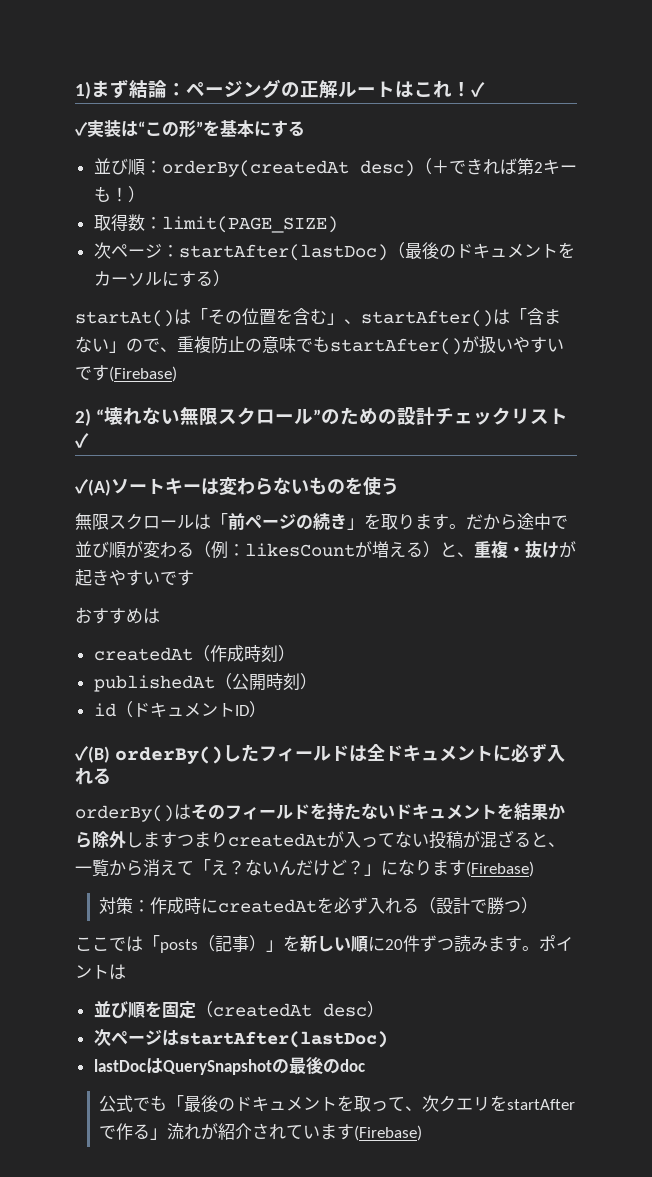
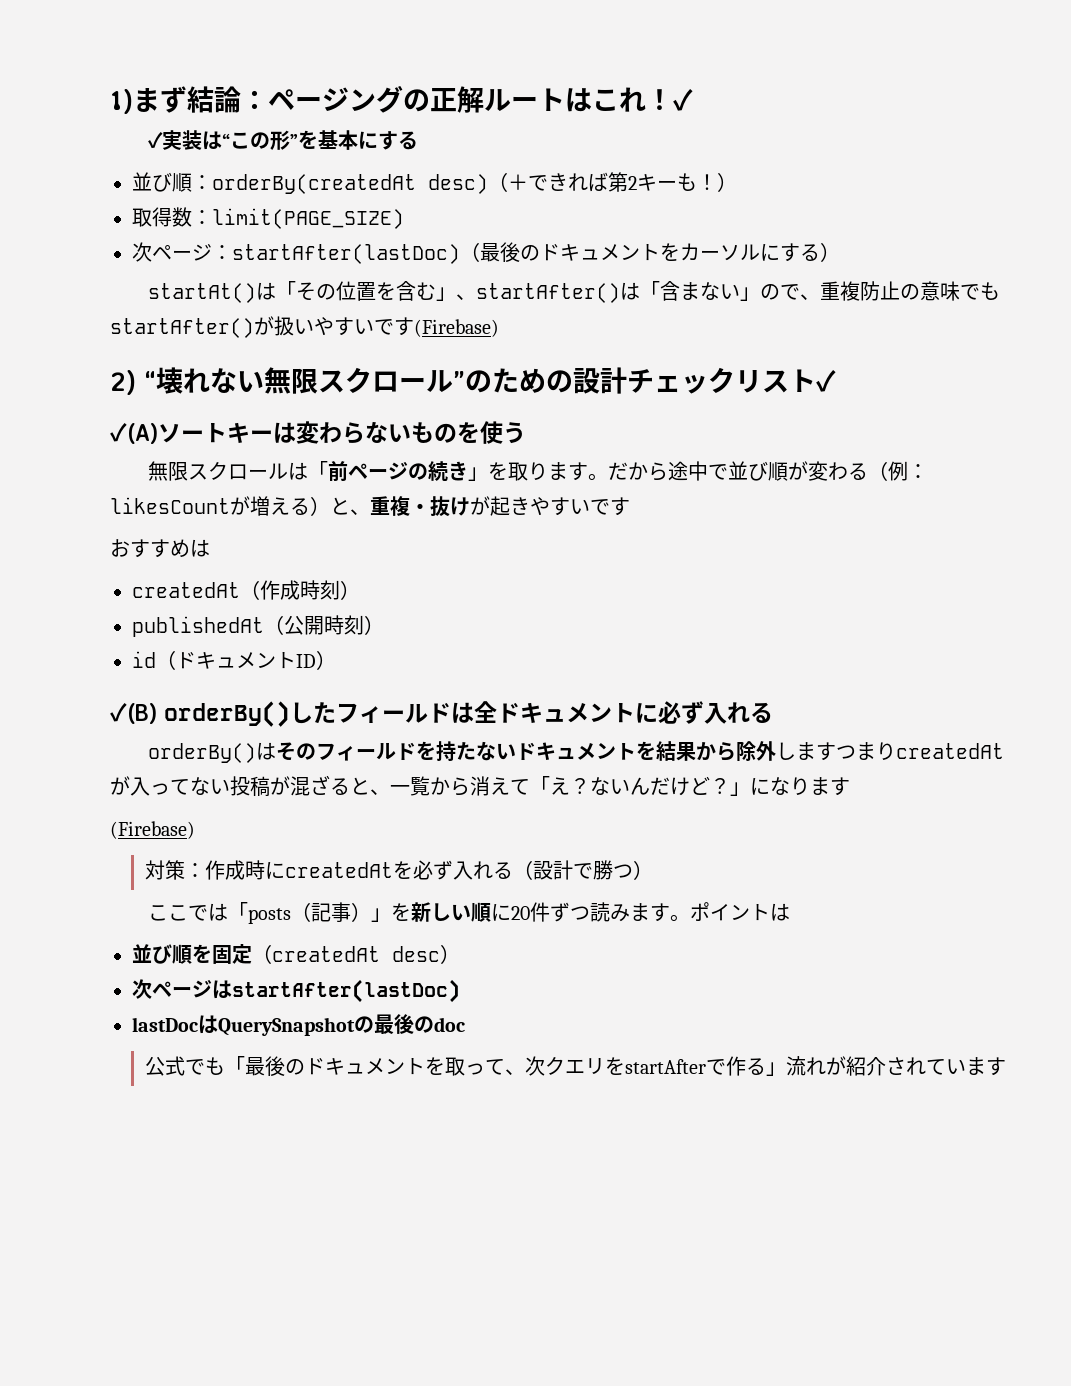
- ないんだけど？」になります(Firebase)
+ ないんだけど？」になります
+ (Firebase)
- 公式でも「最後のドキュメントを取って、次クエリをstartAfterで作る」流れが紹介されています(Firebase)
+ 公式でも「最後のドキュメントを取って、次クエリをstartAfterで作る」流れが紹介されています

